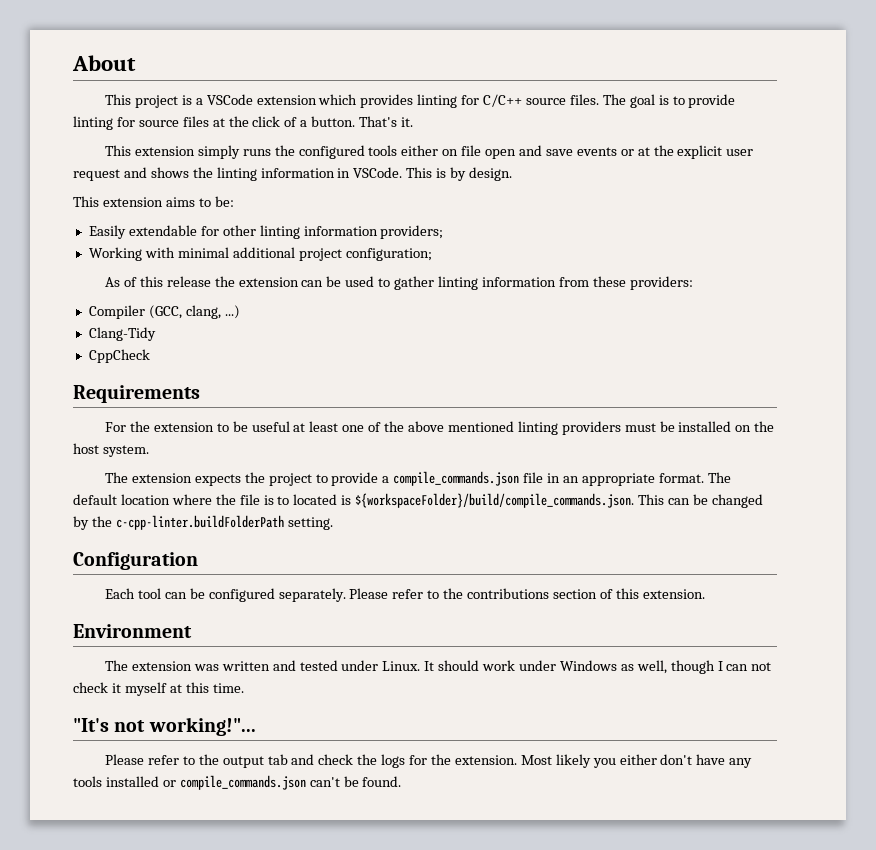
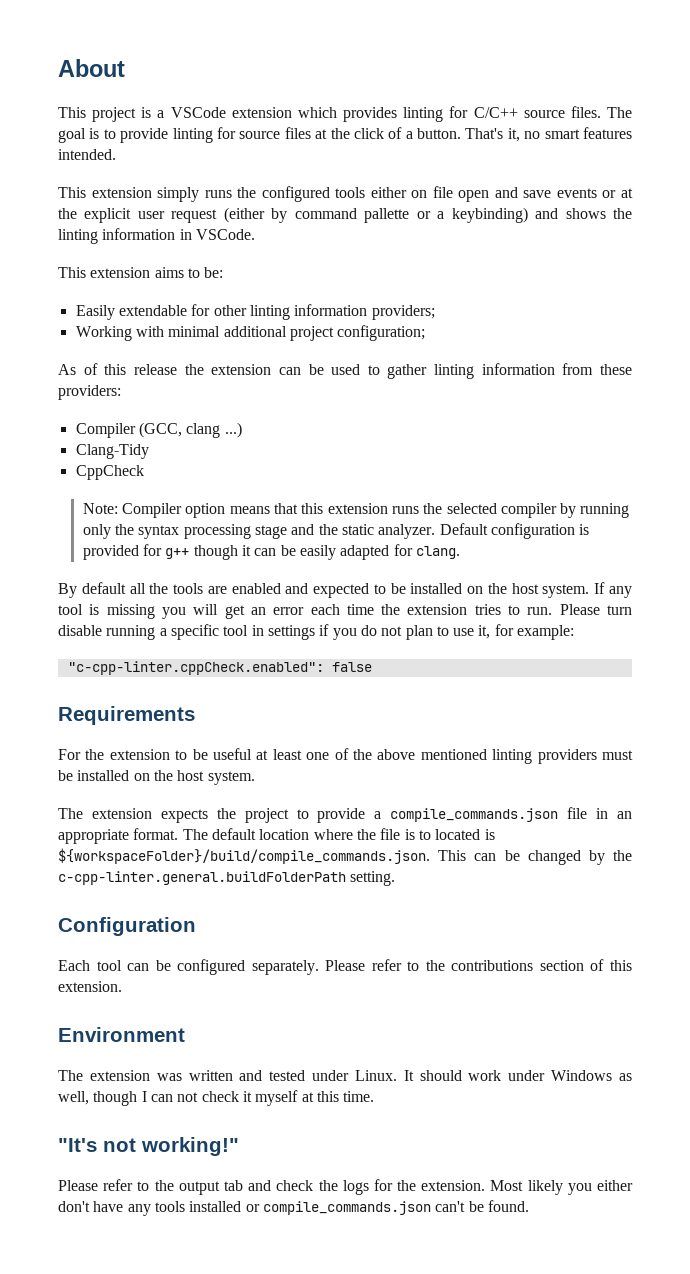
- That's it.
+ That's it, no smart features intended.
- This extension simply runs the configured tools either on file open and save events or at the explicit user request and shows the linting information in VSCode. This is by design.
+ This extension simply runs the configured tools either on file open and save events or at the explicit user request (either by command pallette or a keybinding) and shows the linting information in VSCode.
- Compiler (GCC, clang, ...)
+ Compiler (GCC, clang ...)
+ Note: Compiler option means that this extension runs the selected compiler by running only the syntax processing stage and the static analyzer. Default configuration is provided for g++ though it can be easily adapted for clang.
+ By default all the tools are enabled and expected to be installed on the host system. If any tool is missing you will get an error each time the extension tries to run. Please turn disable running a specific tool in settings if you do not plan to use it, for example:
+ "c-cpp-linter.cppCheck.enabled": false
- The default location where the file is to located is ${workspaceFolder}/build/compile_commands.json. This can be changed by the c-cpp-linter.buildFolderPath setting.
+ The default location where the file is to located is ${workspaceFolder}/build/compile_commands.json. This can be changed by the c-cpp-linter.general.buildFolderPath setting.
- "It's not working!"...
+ "It's not working!"

